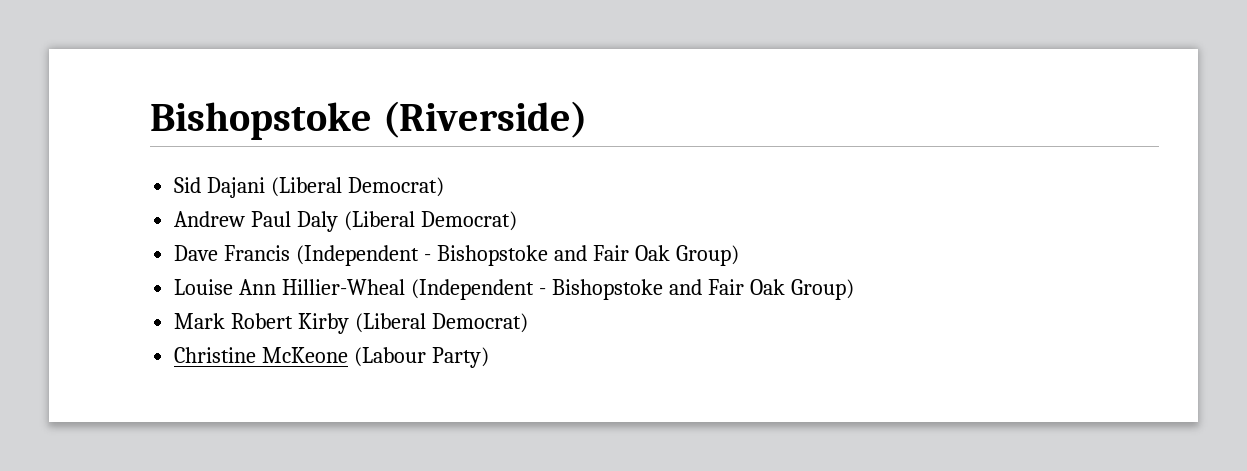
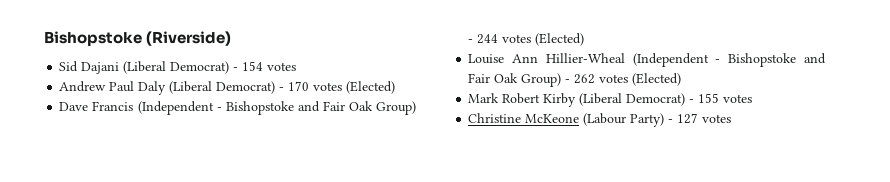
- Sid Dajani (Liberal Democrat)
+ Sid Dajani (Liberal Democrat) - 154 votes
- Andrew Paul Daly (Liberal Democrat)
+ Andrew Paul Daly (Liberal Democrat) - 170 votes (Elected)
- Dave Francis (Independent - Bishopstoke and Fair Oak Group)
+ Dave Francis (Independent - Bishopstoke and Fair Oak Group) - 244 votes (Elected)
- Louise Ann Hillier-Wheal (Independent - Bishopstoke and Fair Oak Group)
+ Louise Ann Hillier-Wheal (Independent - Bishopstoke and Fair Oak Group) - 262 votes (Elected)
- Mark Robert Kirby (Liberal Democrat)
+ Mark Robert Kirby (Liberal Democrat) - 155 votes
- Christine McKeone (Labour Party)
+ Christine McKeone (Labour Party) - 127 votes

